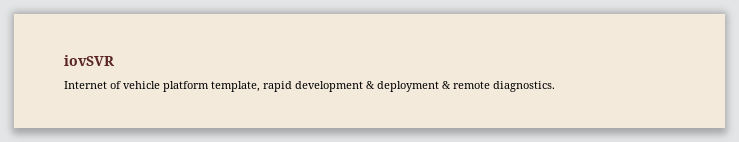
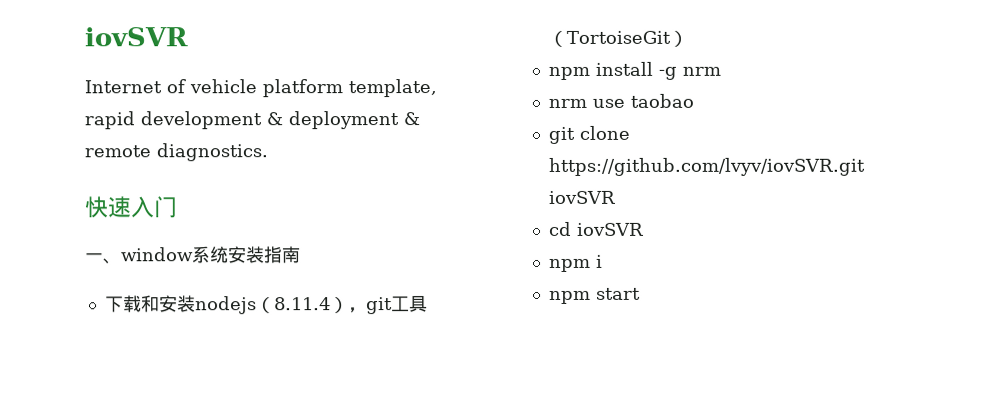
+ 快速入门
+ 一、window系统安装指南
+ 下载和安装nodejs（8.11.4），git工具（TortoiseGit）
+ npm install -g nrm
+ nrm use taobao
+ git clone https://github.com/lvyv/iovSVR.git iovSVR
+ cd iovSVR
+ npm i
+ npm start

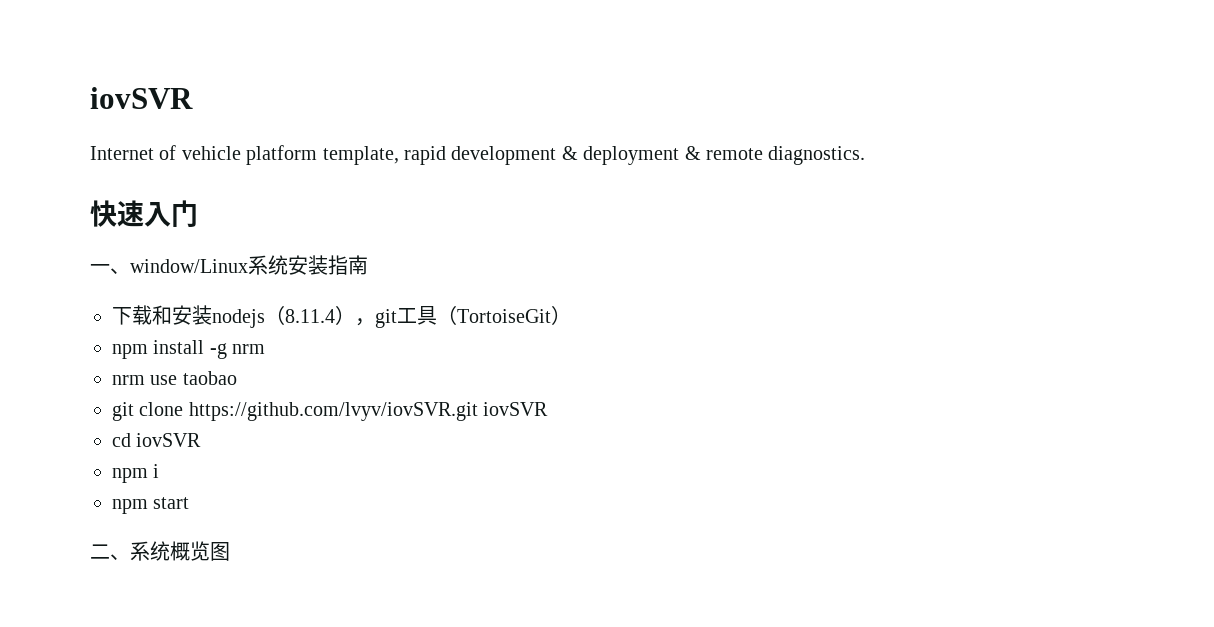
- 一、window系统安装指南
+ 一、window/Linux系统安装指南
+ 二、系统概览图

